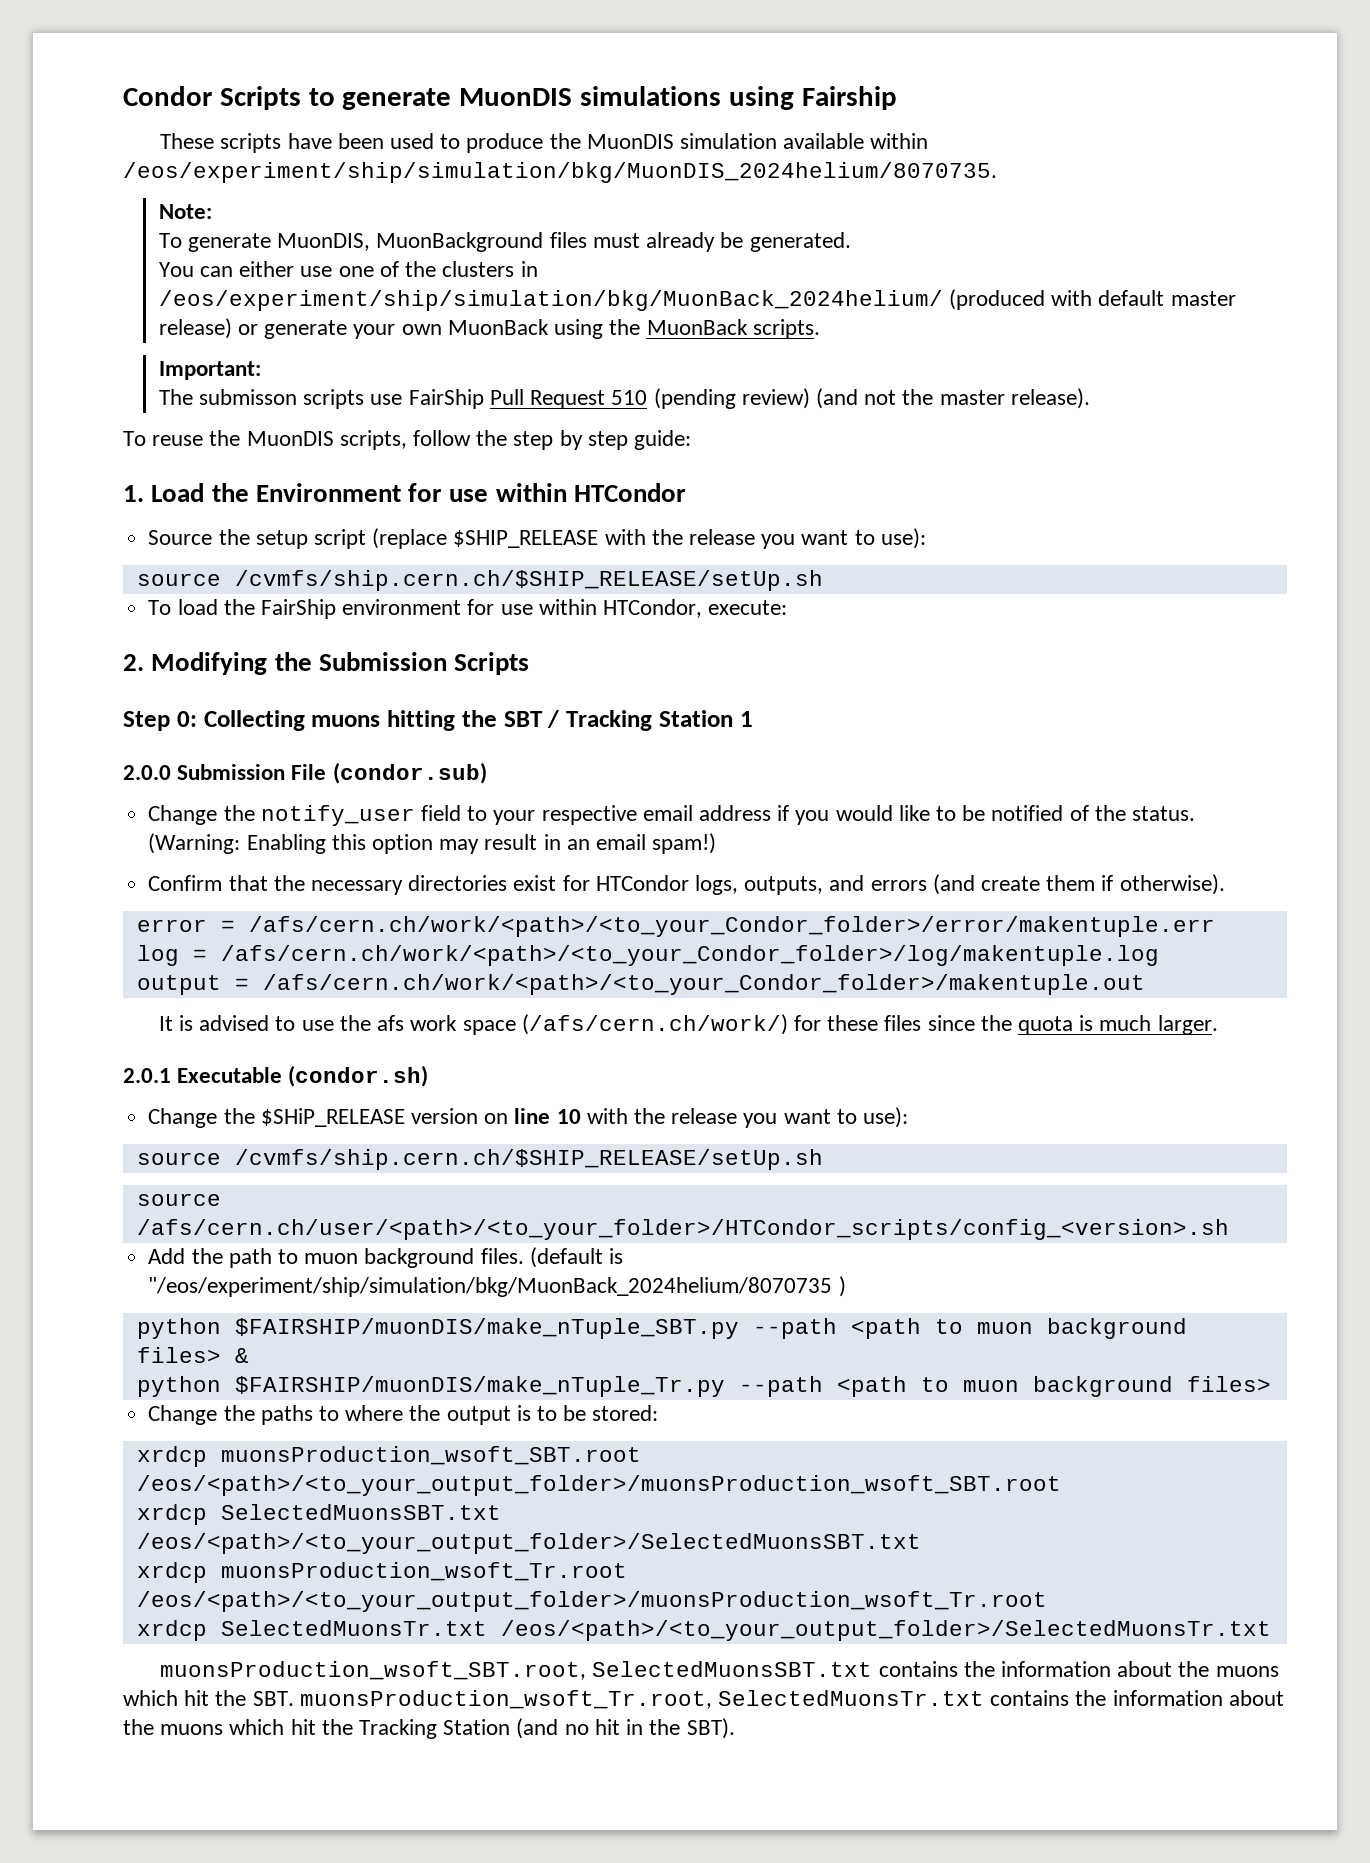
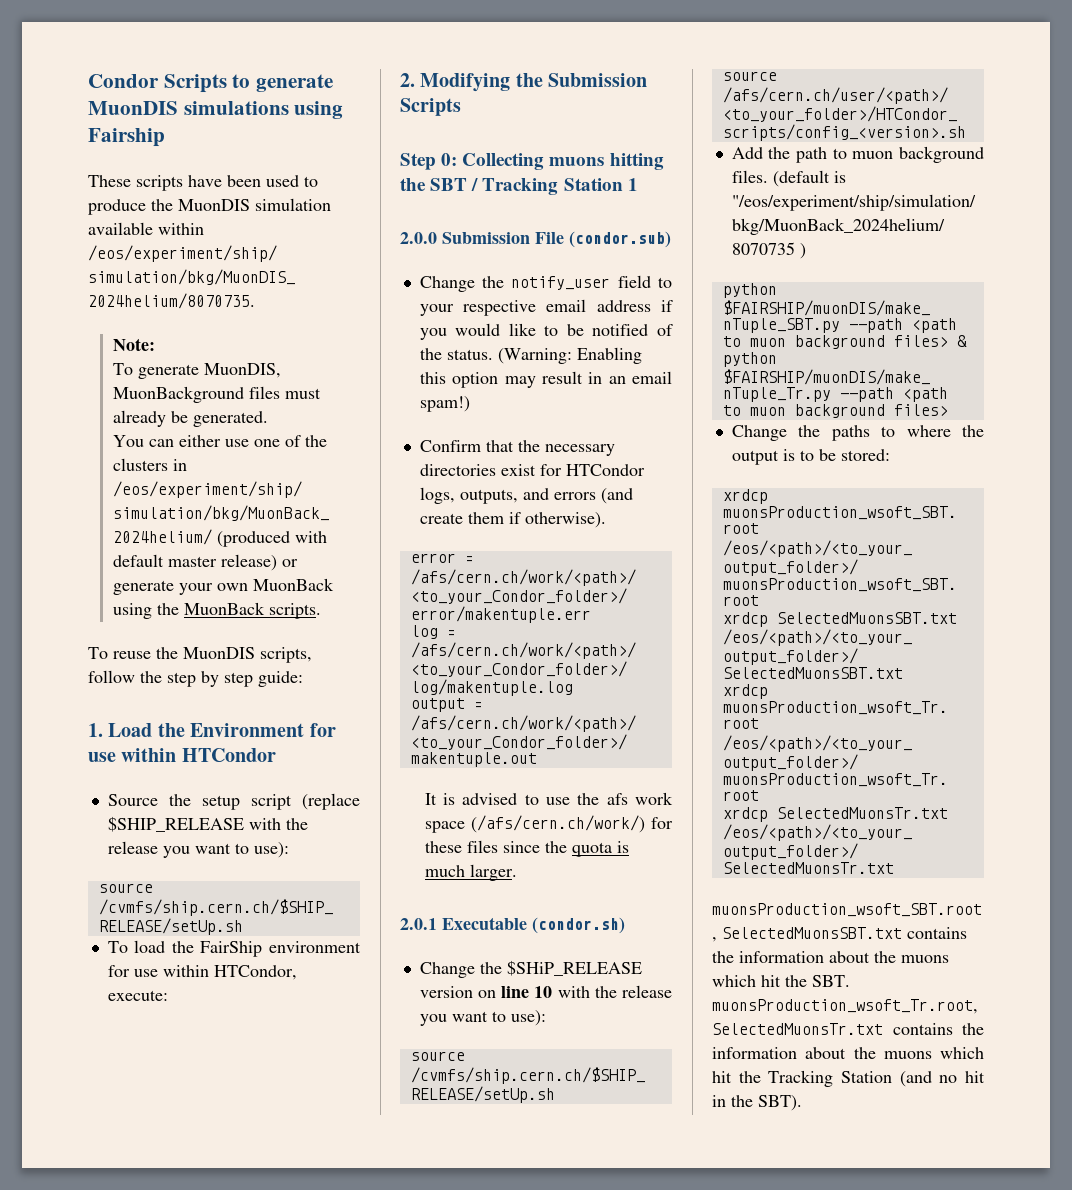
- Important:
- The submisson scripts use FairShip Pull Request 510 (pending review) (and not the master release).

